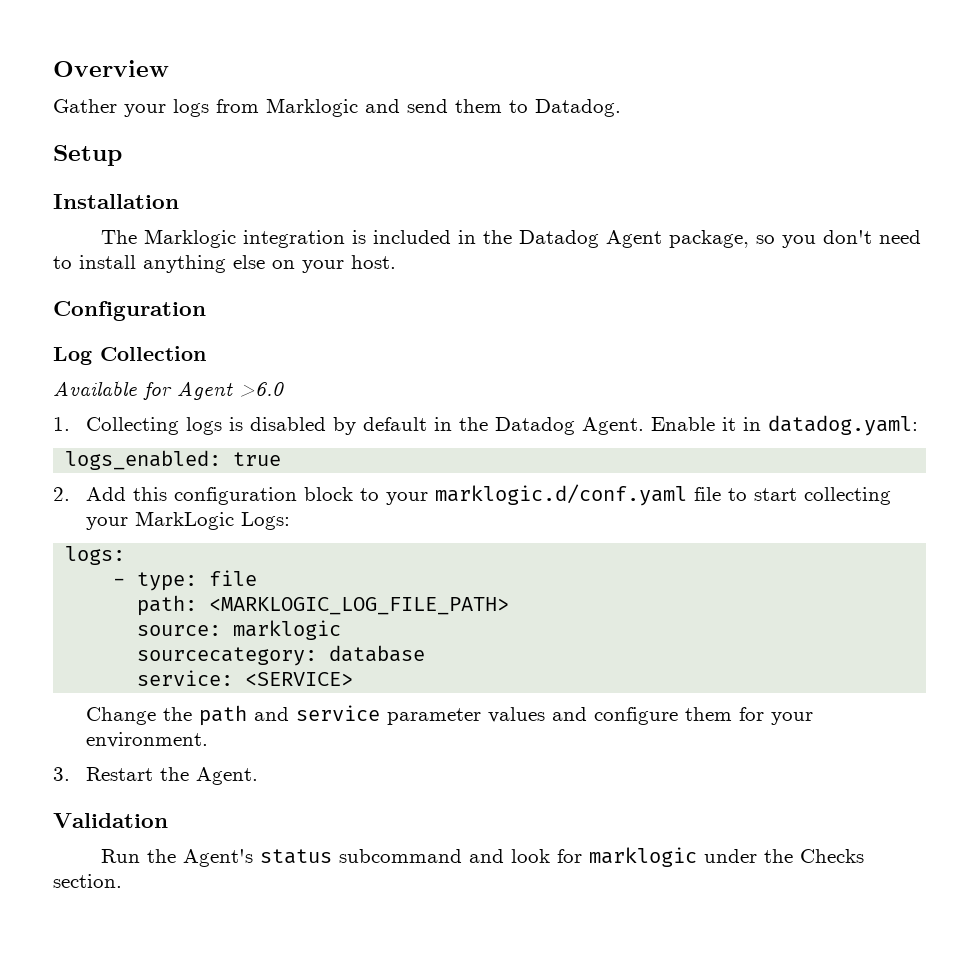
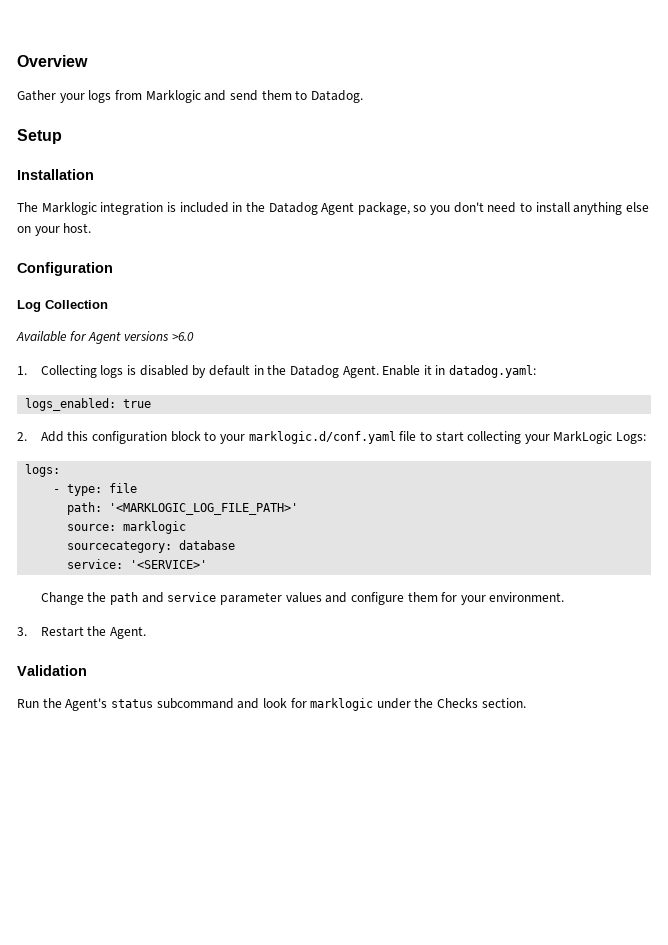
- Available for Agent >6.0
+ Available for Agent versions >6.0
- path: <MARKLOGIC_LOG_FILE_PATH>
+ path: '<MARKLOGIC_LOG_FILE_PATH>'
- service: <SERVICE>
+ service: '<SERVICE>'

